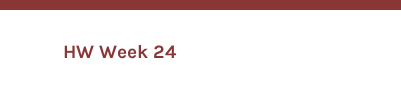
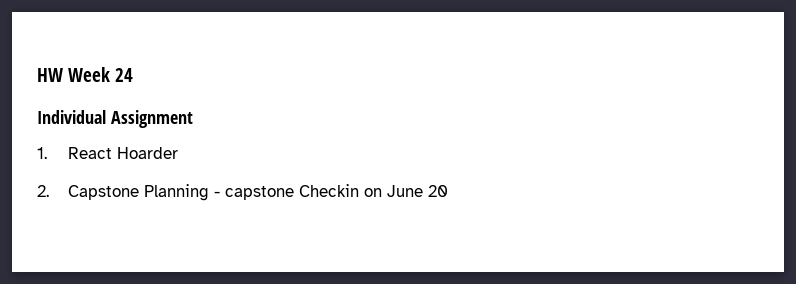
+ Individual Assignment
+ 1. React Hoarder
+ 2. Capstone Planning - capstone Checkin on June 20

